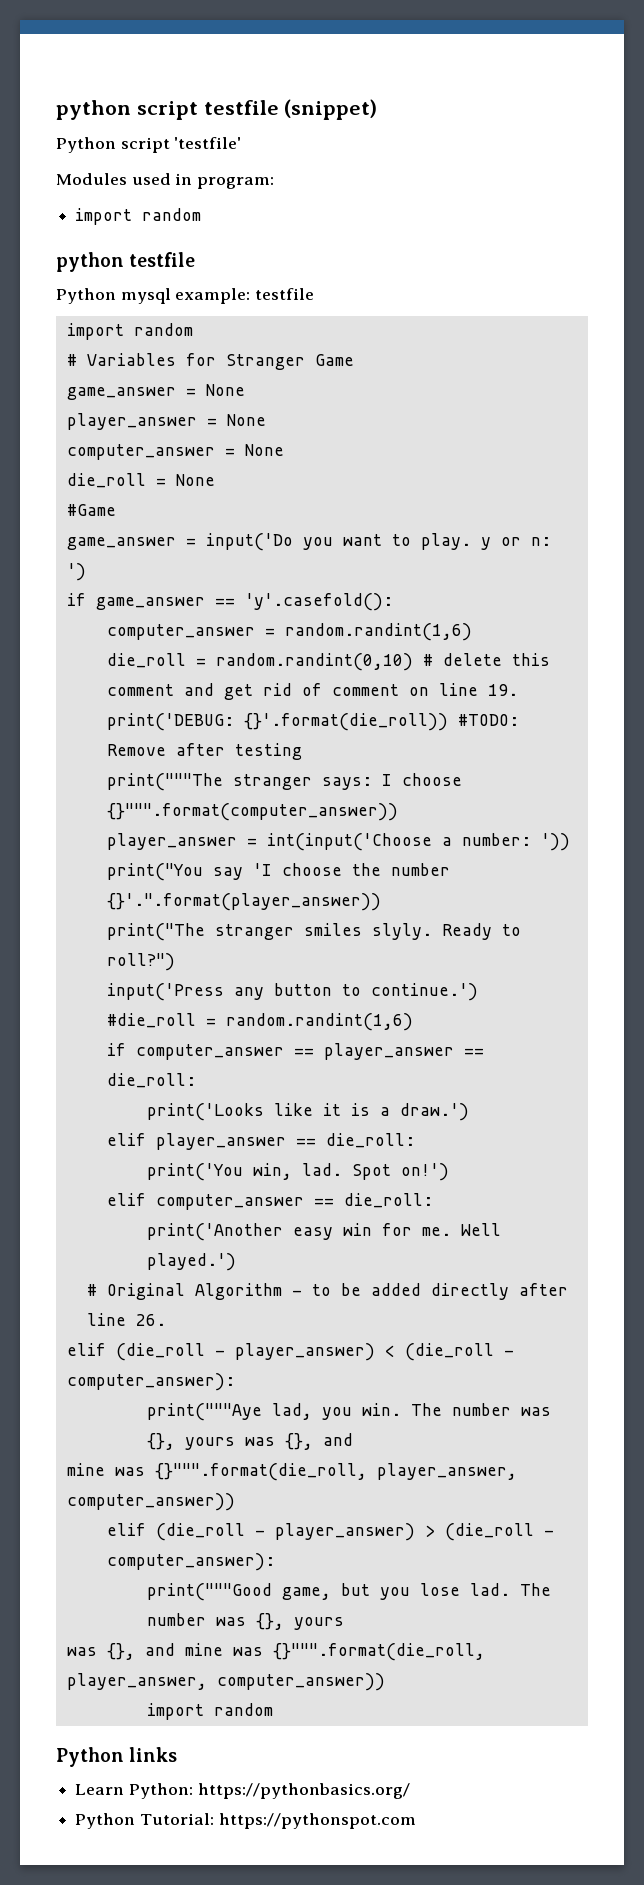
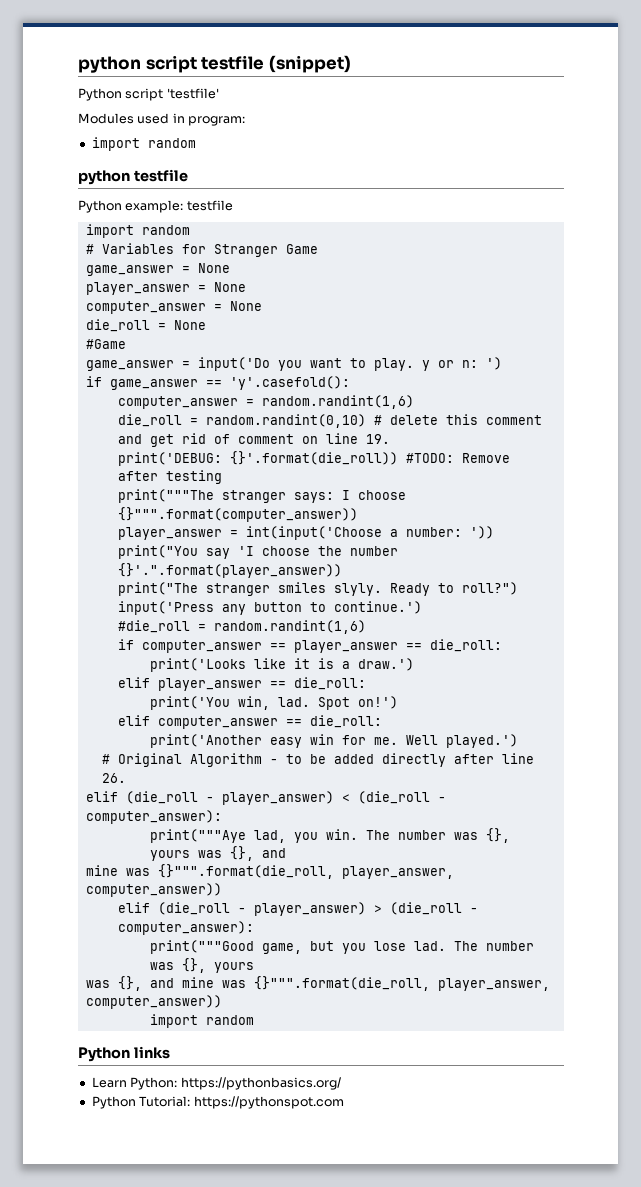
- Python mysql example: testfile
+ Python example: testfile

